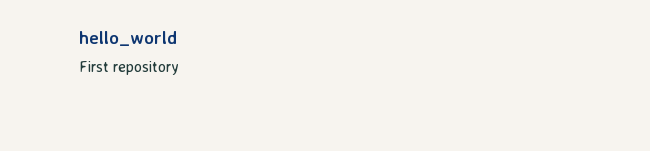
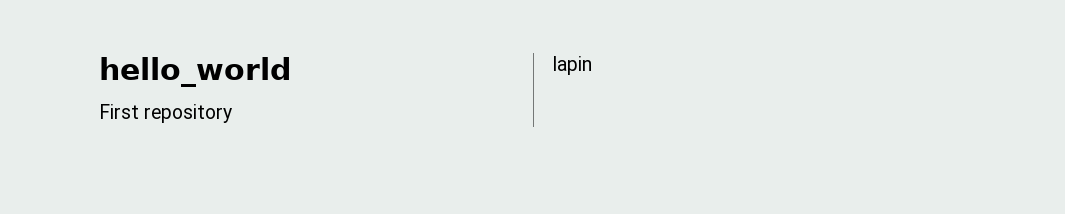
+ lapin

